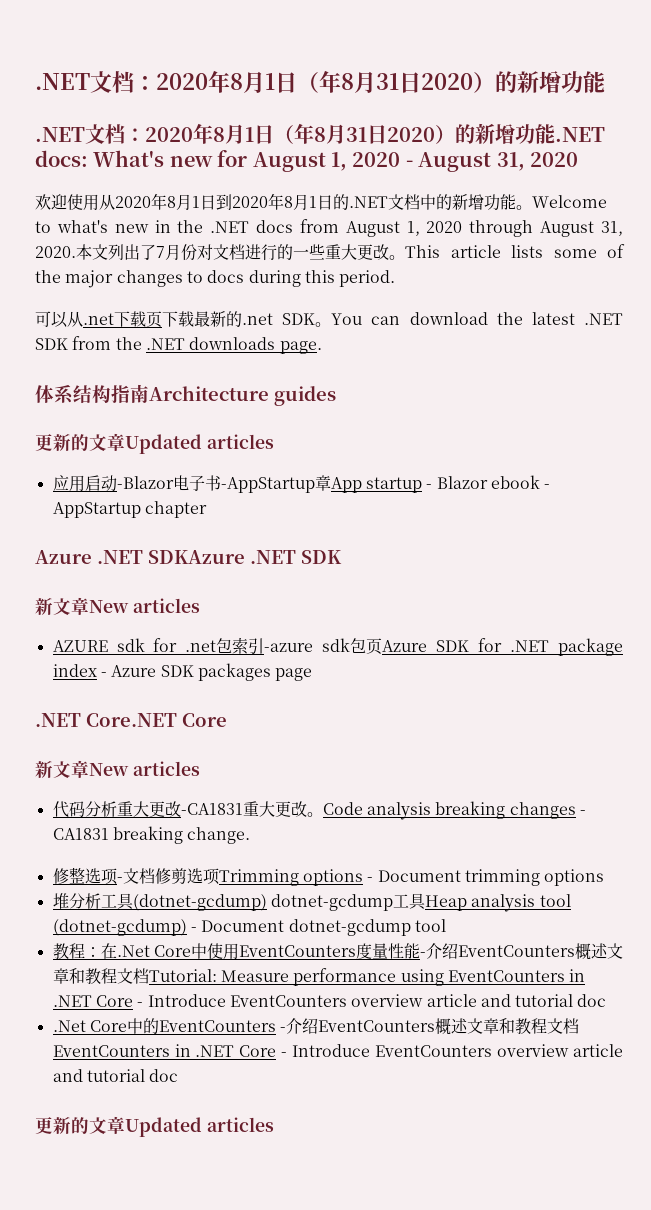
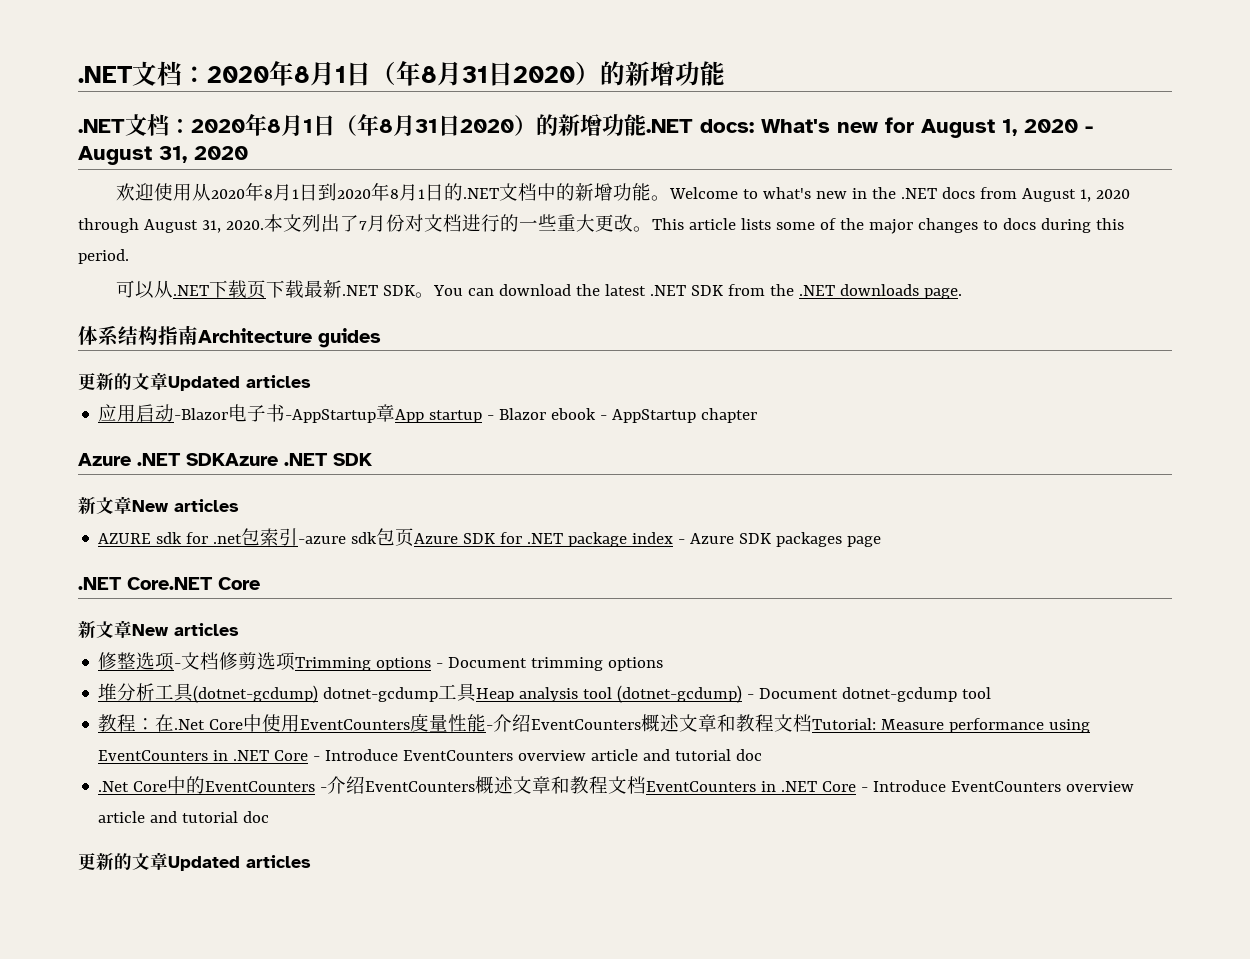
- 可以从.net下载页下载最新的.net SDK。
+ 可以从.NET下载页下载最新.NET SDK。
- 代码分析重大更改-CA1831重大更改。Code analysis breaking changes - CA1831 breaking change.

